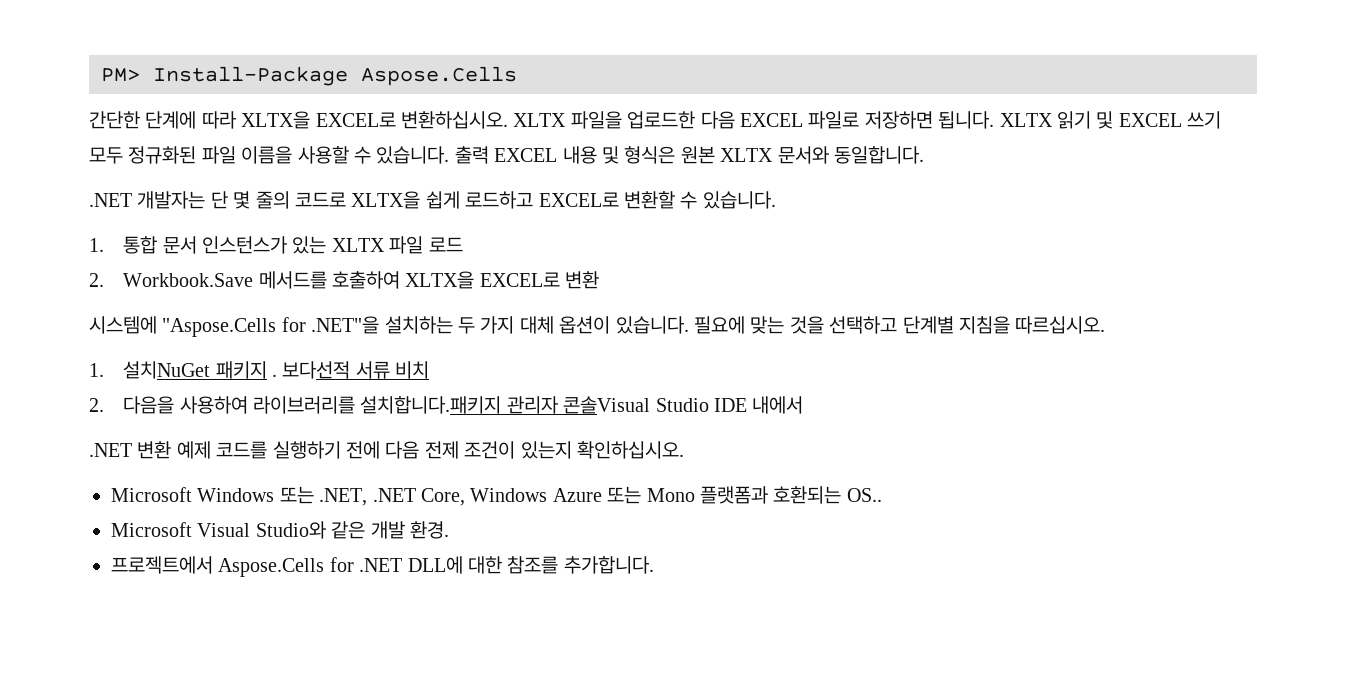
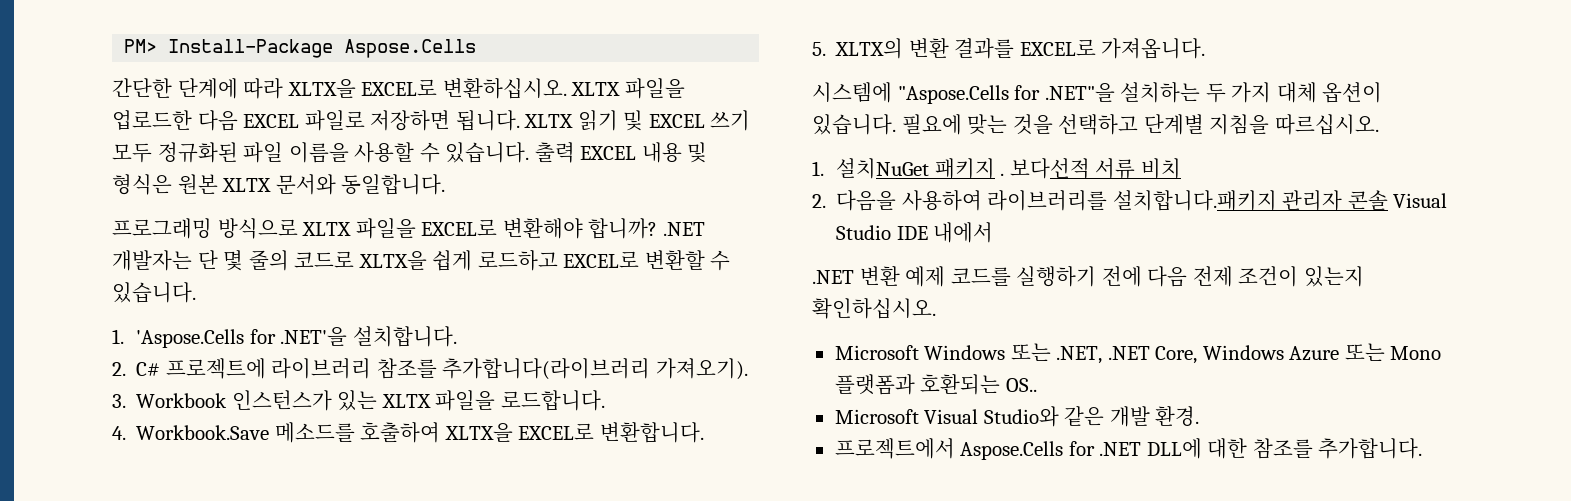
- .NET 개발자는 단 몇 줄의 코드로 XLTX을 쉽게 로드하고 EXCEL로 변환할 수 있습니다.
+ 프로그래밍 방식으로 XLTX 파일을 EXCEL로 변환해야 합니까? .NET 개발자는 단 몇 줄의 코드로 XLTX을 쉽게 로드하고 EXCEL로 변환할 수 있습니다.
- 1. 통합 문서 인스턴스가 있는 XLTX 파일 로드
- 2. Workbook.Save 메서드를 호출하여 XLTX을 EXCEL로 변환
+ 1. 'Aspose.Cells for .NET'을 설치합니다.
+ 2. C# 프로젝트에 라이브러리 참조를 추가합니다(라이브러리 가져오기).
+ 3. Workbook 인스턴스가 있는 XLTX 파일을 로드합니다.
+ 4. Workbook.Save 메소드를 호출하여 XLTX을 EXCEL로 변환합니다.
+ 5. XLTX의 변환 결과를 EXCEL로 가져옵니다.
- 2. 다음을 사용하여 라이브러리를 설치합니다.패키지 관리자 콘솔Visual Studio IDE 내에서
+ 2. 다음을 사용하여 라이브러리를 설치합니다.패키지 관리자 콘솔 Visual Studio IDE 내에서

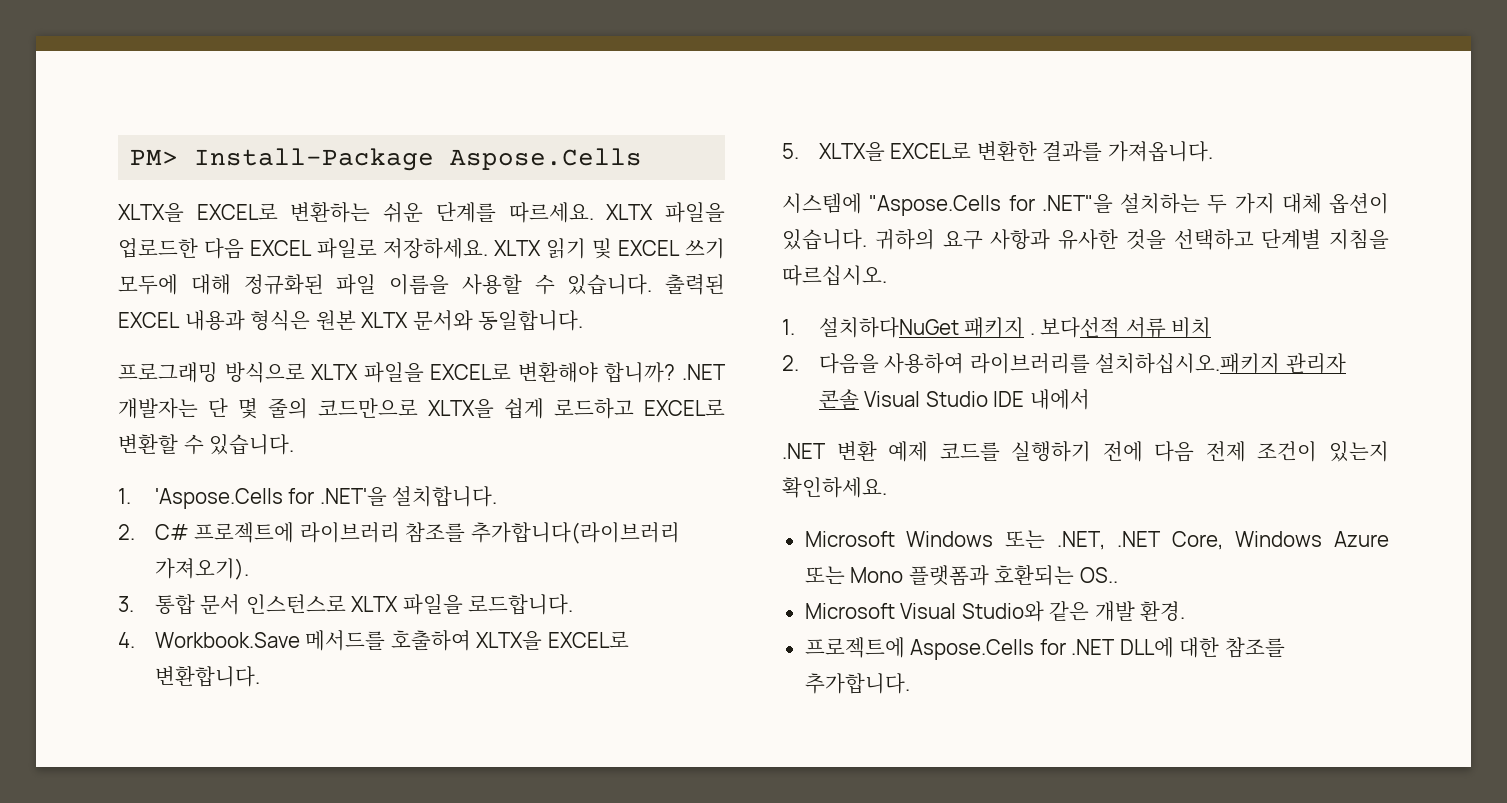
- 간단한 단계에 따라 XLTX을 EXCEL로 변환하십시오.
+ XLTX을 EXCEL로 변환하는 쉬운 단계를 따르세요.
- XLTX 파일을 업로드한 다음 EXCEL 파일로 저장하면 됩니다.
+ XLTX 파일을 업로드한 다음 EXCEL 파일로 저장하세요.
- XLTX 읽기 및 EXCEL 쓰기 모두 정규화된 파일 이름을 사용할 수 있습니다.
+ XLTX 읽기 및 EXCEL 쓰기 모두에 대해 정규화된 파일 이름을 사용할 수 있습니다.
- 출력 EXCEL 내용 및 형식은 원본 XLTX 문서와 동일합니다.
+ 출력된 EXCEL 내용과 형식은 원본 XLTX 문서와 동일합니다.
- 프로그래밍 방식으로 XLTX 파일을 EXCEL로 변환해야 합니까? .NET 개발자는 단 몇 줄의 코드로 XLTX을 쉽게 로드하고 EXCEL로 변환할 수 있습니다.
+ 프로그래밍 방식으로 XLTX 파일을 EXCEL로 변환해야 합니까? .NET 개발자는 단 몇 줄의 코드만으로 XLTX을 쉽게 로드하고 EXCEL로 변환할 수 있습니다.
- 3. Workbook 인스턴스가 있는 XLTX 파일을 로드합니다.
+ 3. 통합 문서 인스턴스로 XLTX 파일을 로드합니다.
- 4. Workbook.Save 메소드를 호출하여 XLTX을 EXCEL로 변환합니다.
+ 4. Workbook.Save 메서드를 호출하여 XLTX을 EXCEL로 변환합니다.
- 5. XLTX의 변환 결과를 EXCEL로 가져옵니다.
+ 5. XLTX을 EXCEL로 변환한 결과를 가져옵니다.
- 필요에 맞는 것을 선택하고 단계별 지침을 따르십시오.
+ 귀하의 요구 사항과 유사한 것을 선택하고 단계별 지침을 따르십시오.
- 1. 설치NuGet 패키지 .
+ 1. 설치하다NuGet 패키지 .
- 2. 다음을 사용하여 라이브러리를 설치합니다.패키지 관리자 콘솔 Visual Studio IDE 내에서
+ 2. 다음을 사용하여 라이브러리를 설치하십시오.패키지 관리자 콘솔 Visual Studio IDE 내에서
- .NET 변환 예제 코드를 실행하기 전에 다음 전제 조건이 있는지 확인하십시오.
+ .NET 변환 예제 코드를 실행하기 전에 다음 전제 조건이 있는지 확인하세요.
- 프로젝트에서 Aspose.Cells for .NET DLL에 대한 참조를 추가합니다.
+ 프로젝트에 Aspose.Cells for .NET DLL에 대한 참조를 추가합니다.

